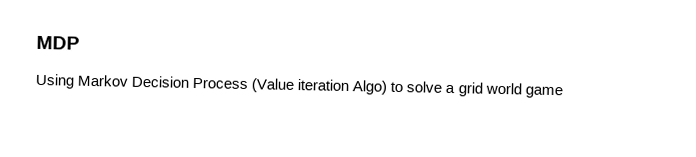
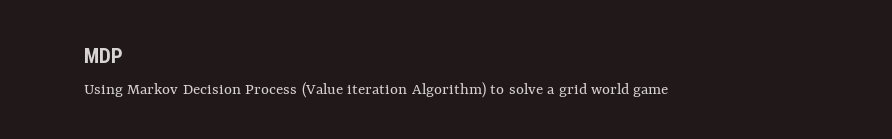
- Using Markov Decision Process (Value iteration Algo) to solve a grid world game
+ Using Markov Decision Process (Value iteration Algorithm) to solve a grid world game

